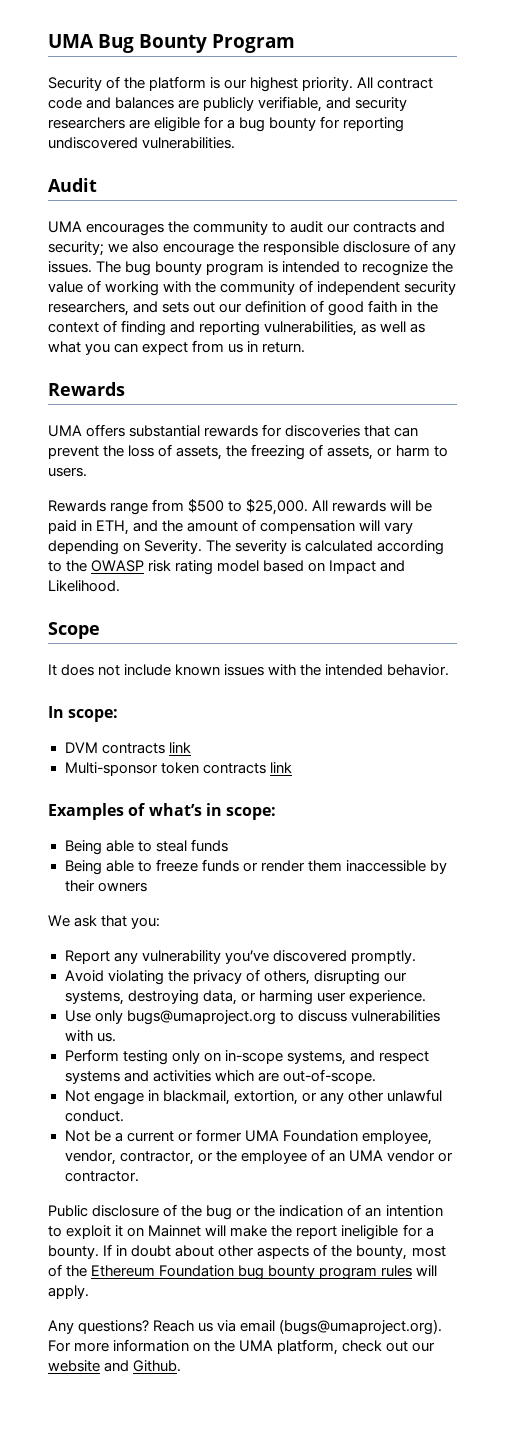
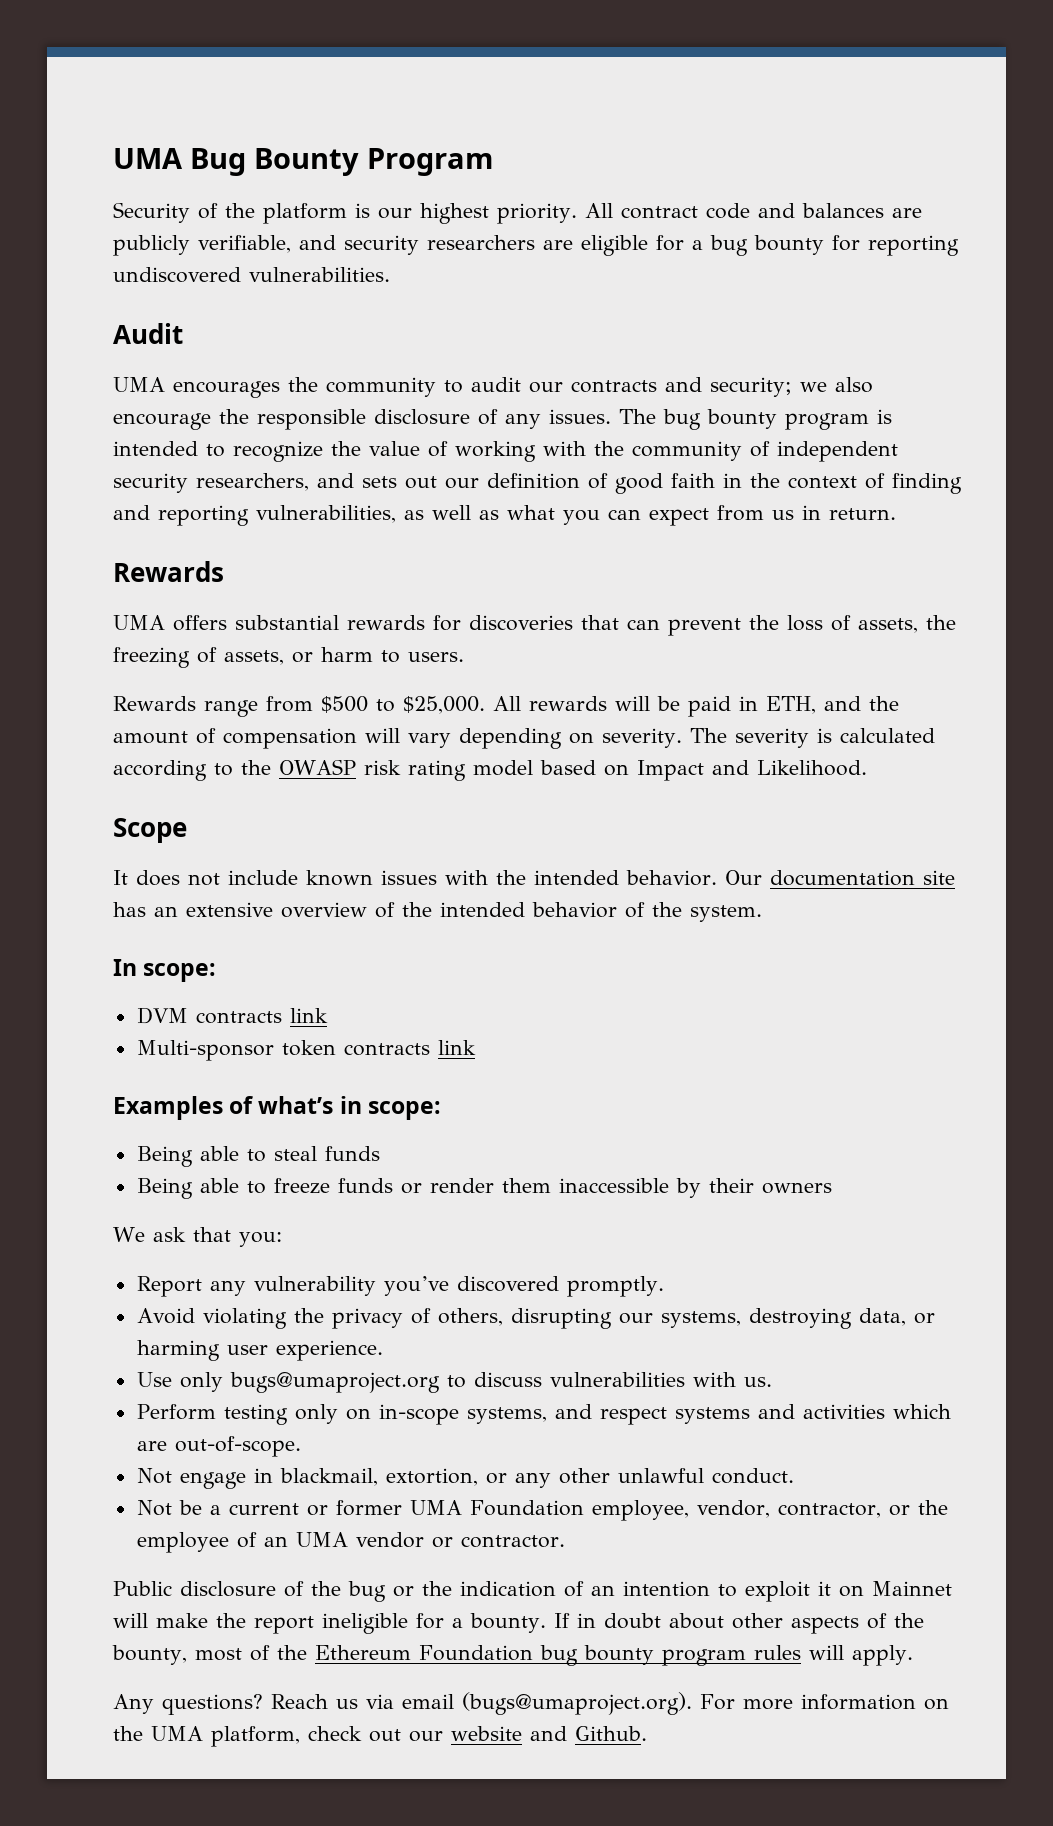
- All rewards will be paid in ETH, and the amount of compensation will vary depending on Severity.
+ All rewards will be paid in ETH, and the amount of compensation will vary depending on severity.
+ Our documentation site has an extensive overview of the intended behavior of the system.

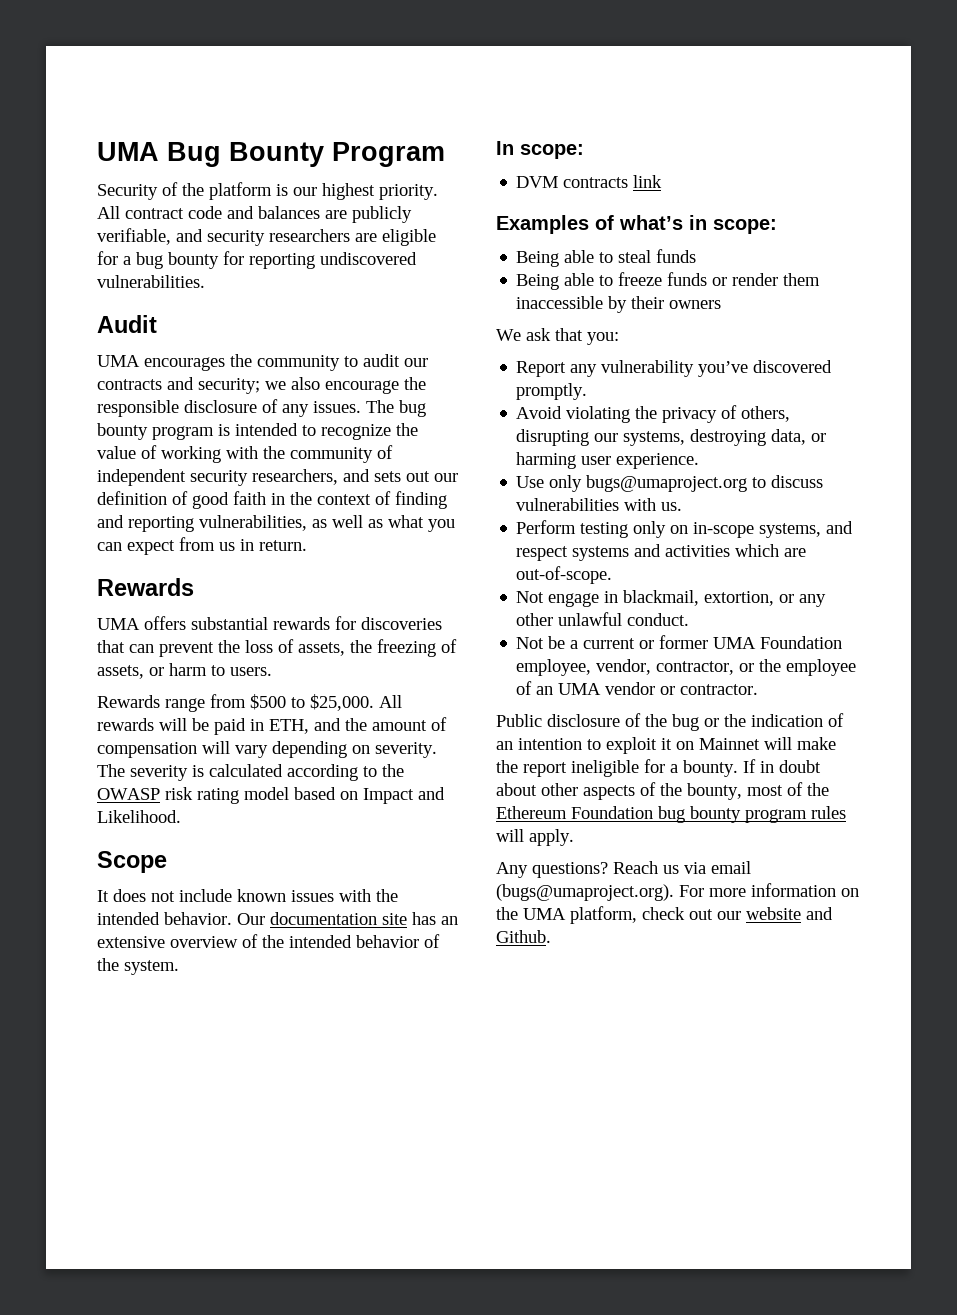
- Multi-sponsor token contracts link

